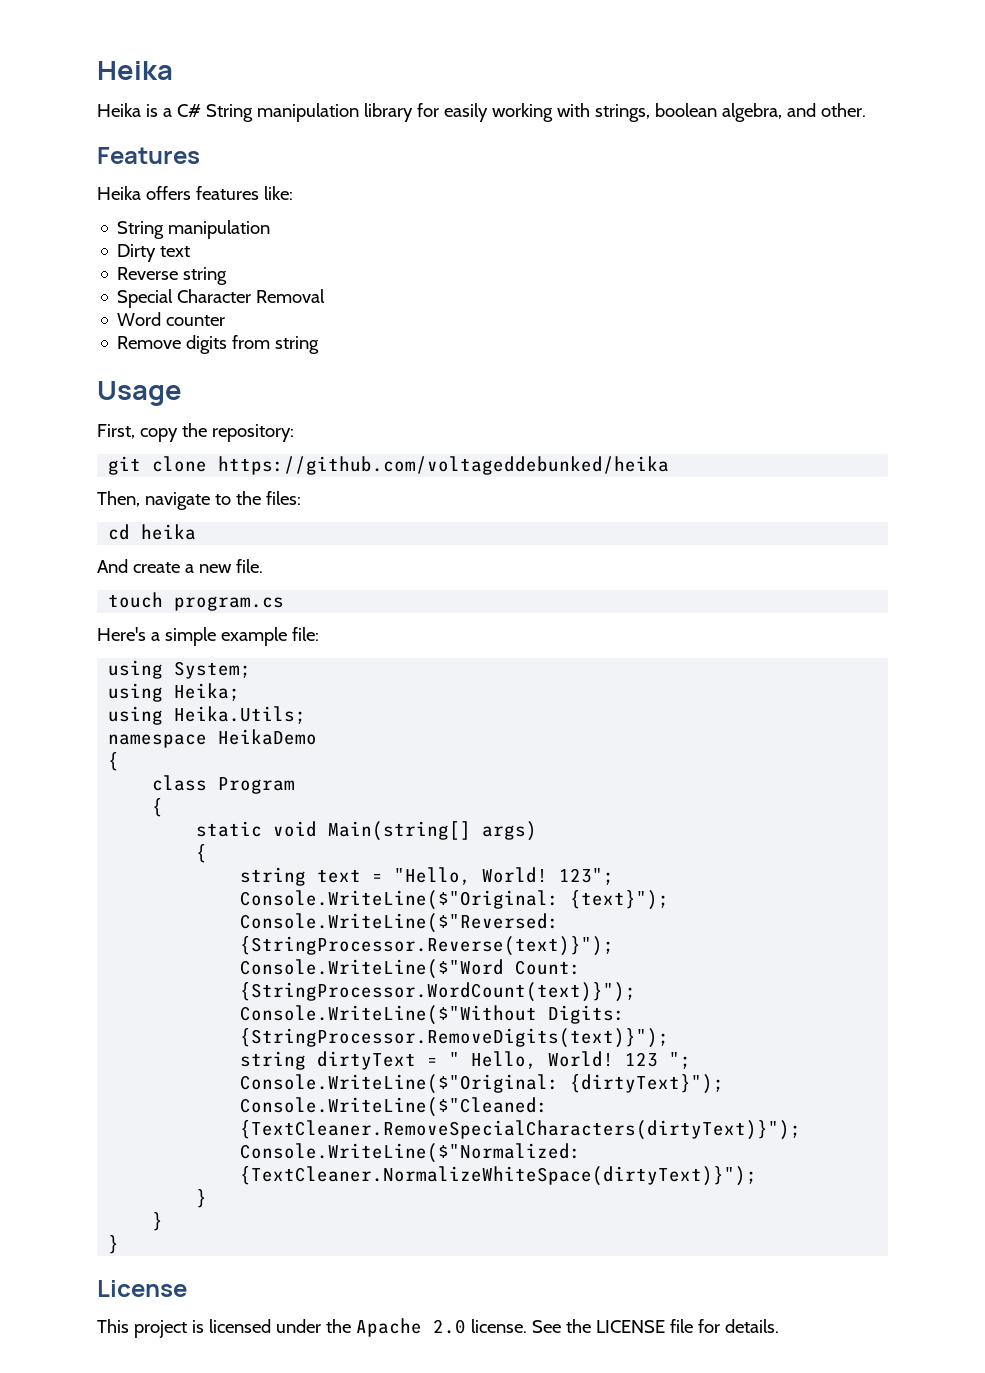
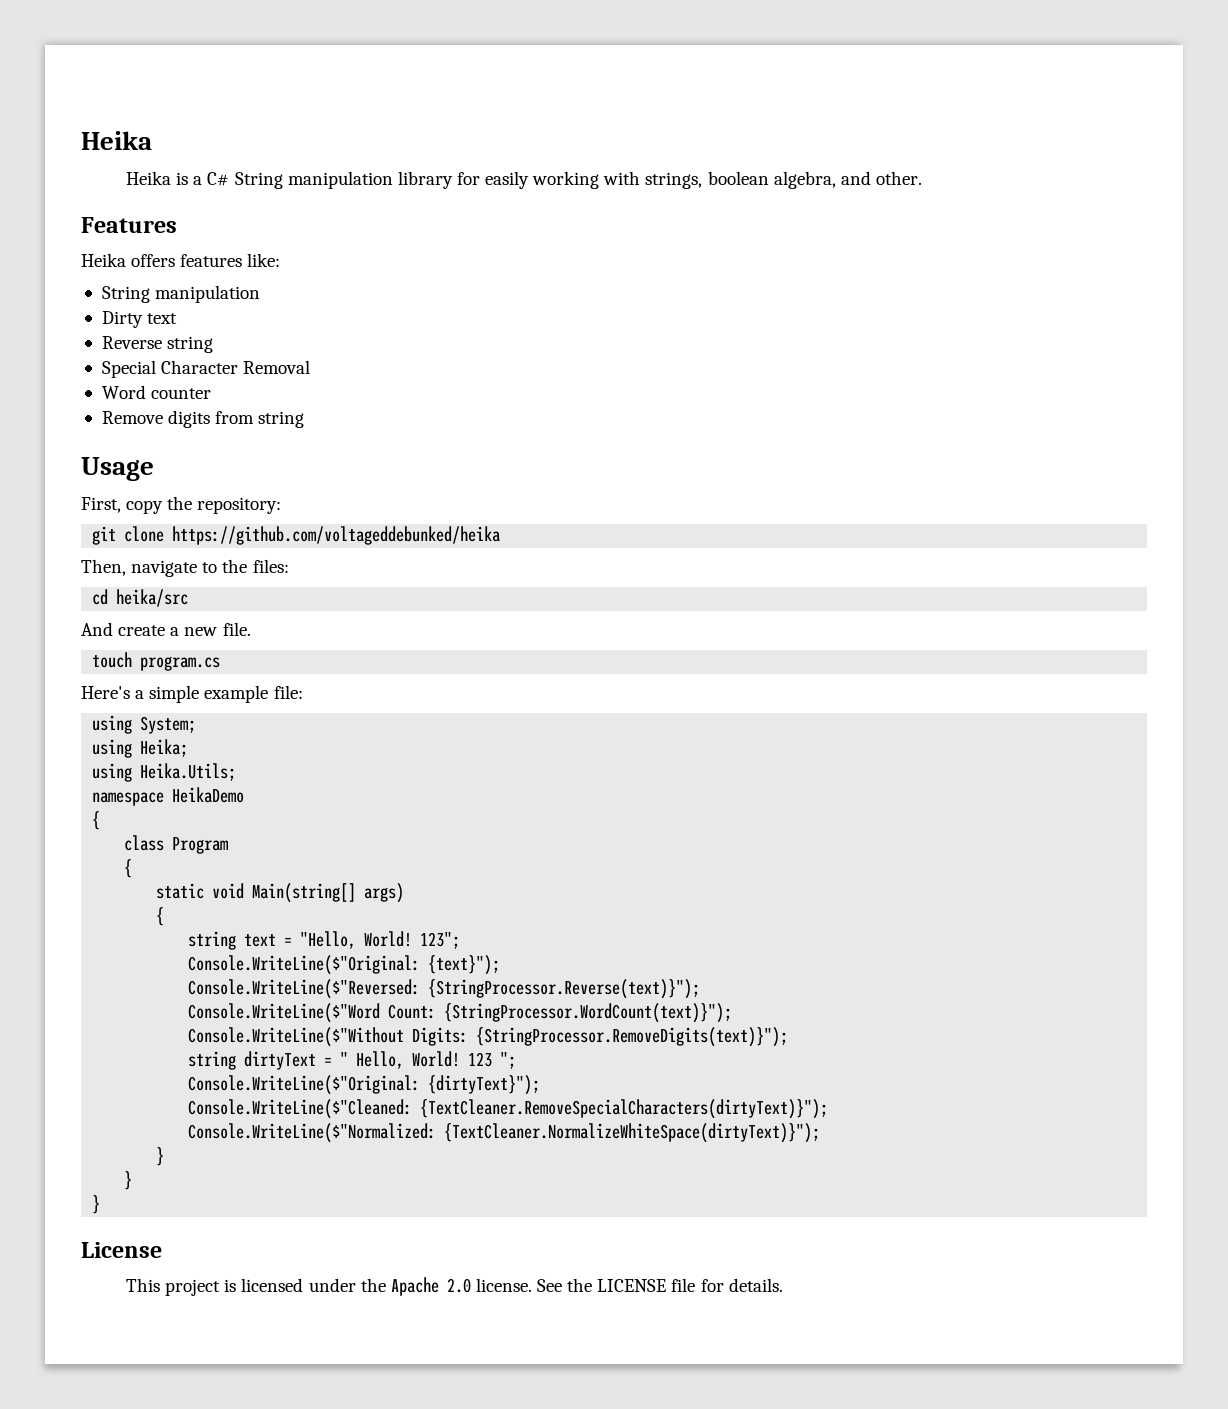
- cd heika
+ cd heika/src

